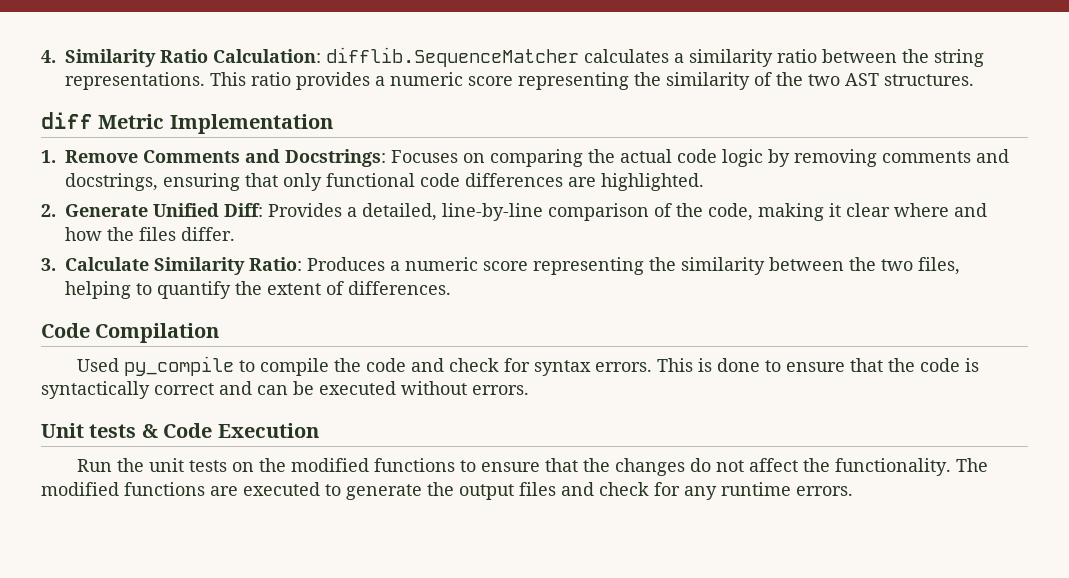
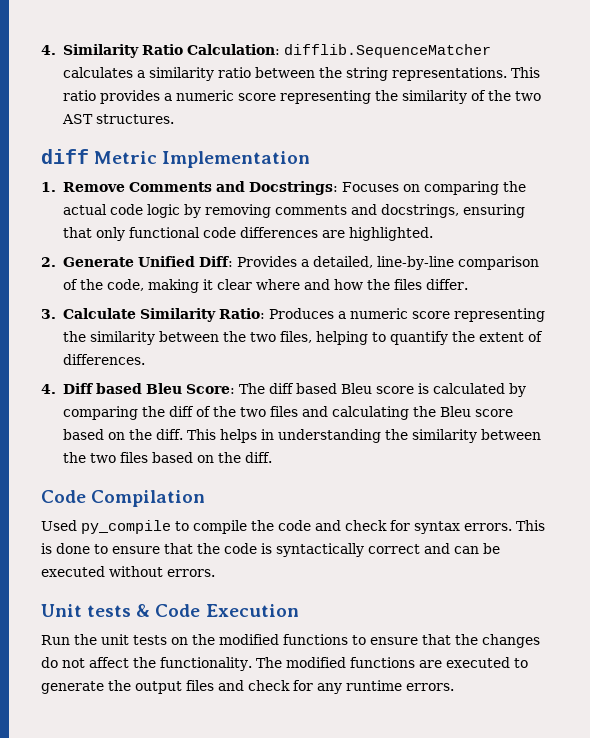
+ 4. Diff based Bleu Score: The diff based Bleu score is calculated by comparing the diff of the two files and calculating the Bleu score based on the diff. This helps in understanding the similarity between the two files based on the diff.

